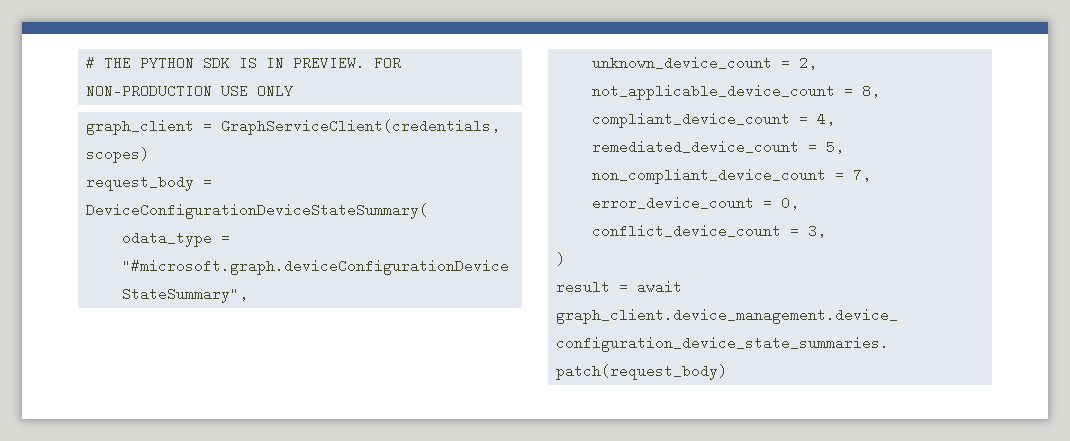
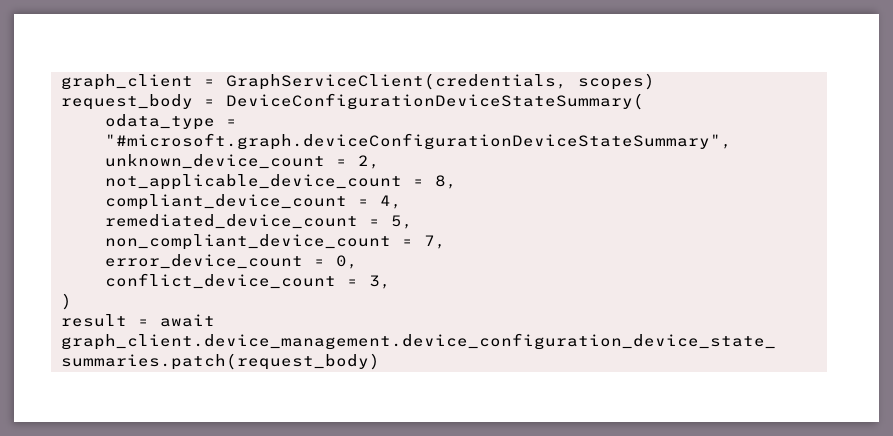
- # THE PYTHON SDK IS IN PREVIEW. FOR NON-PRODUCTION USE ONLY

